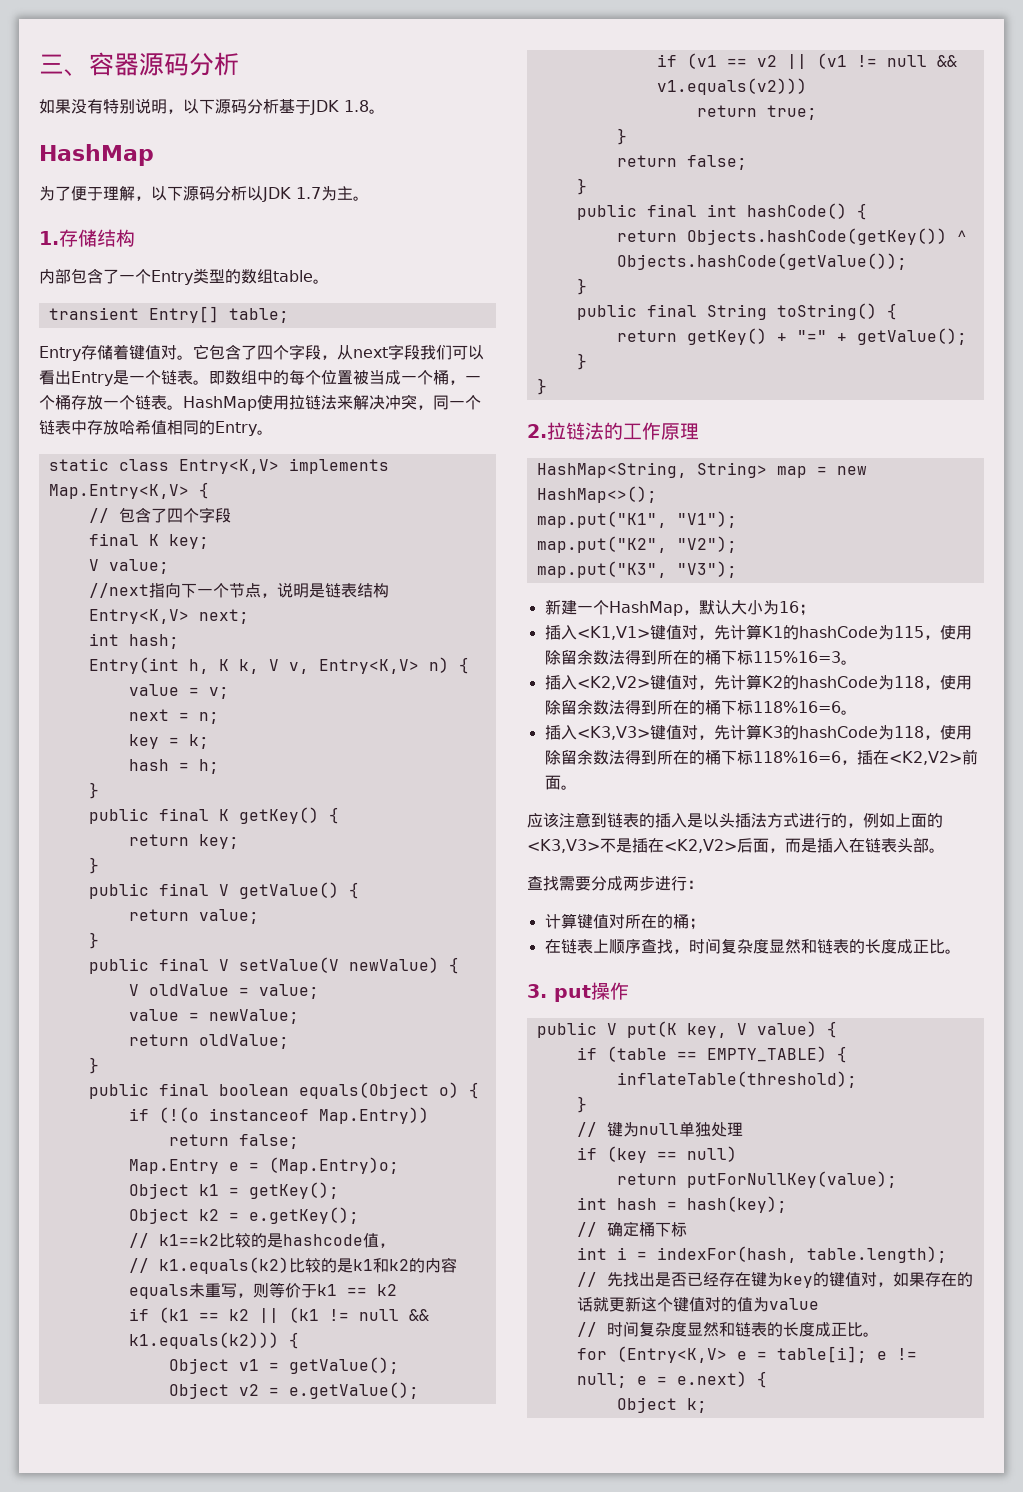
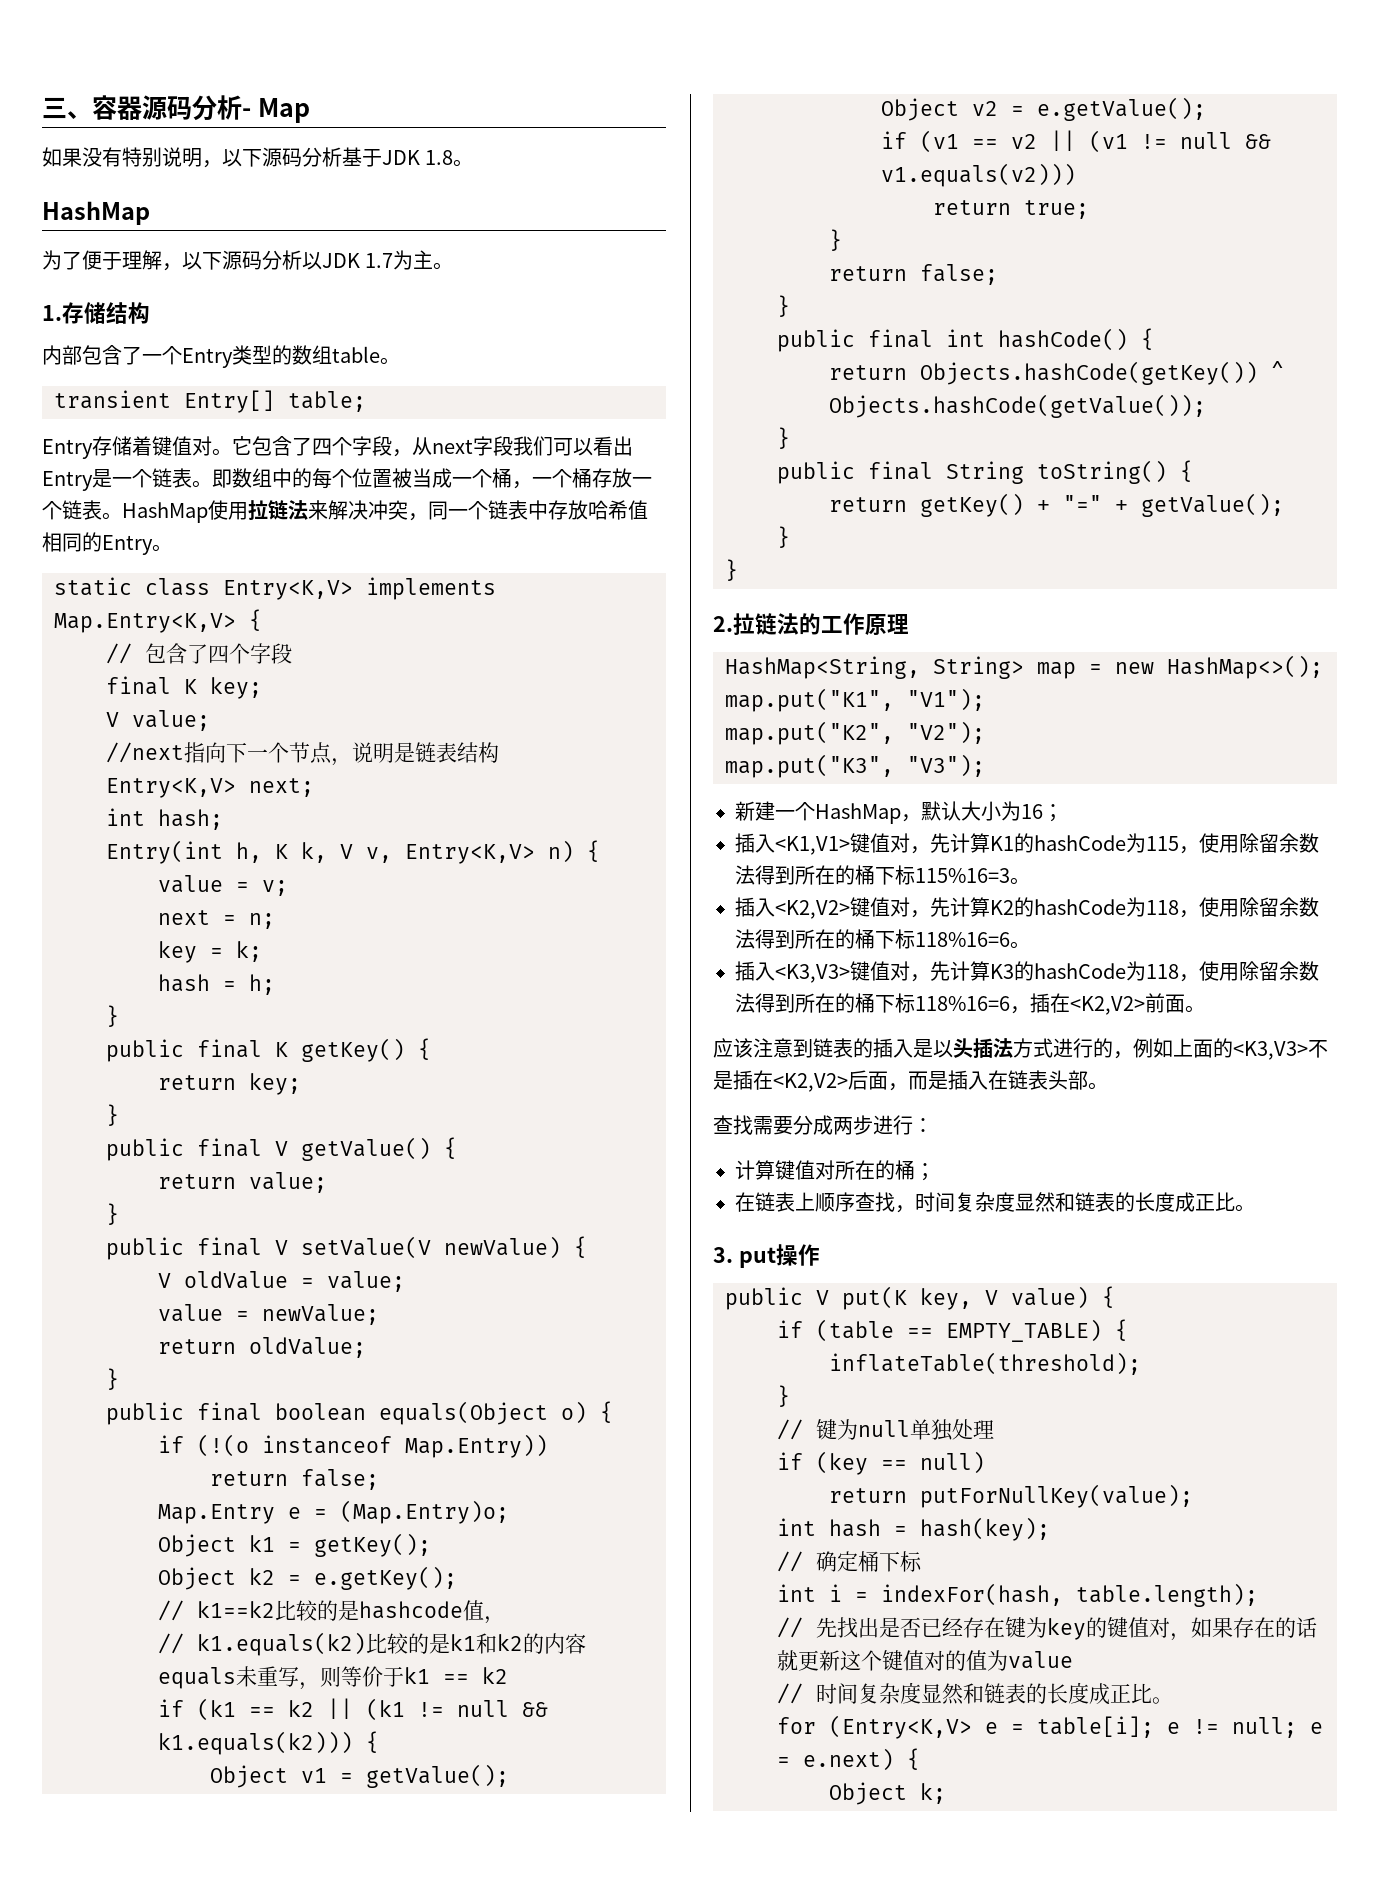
- 三、容器源码分析
+ 三、容器源码分析- Map

